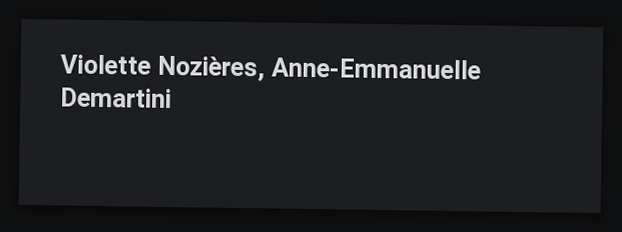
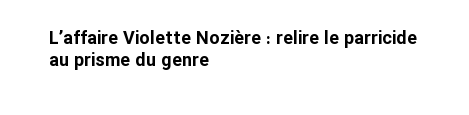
- Violette Nozières, Anne-Emmanuelle Demartini
+ L’affaire Violette Nozière : relire le parricide au prisme du genre

